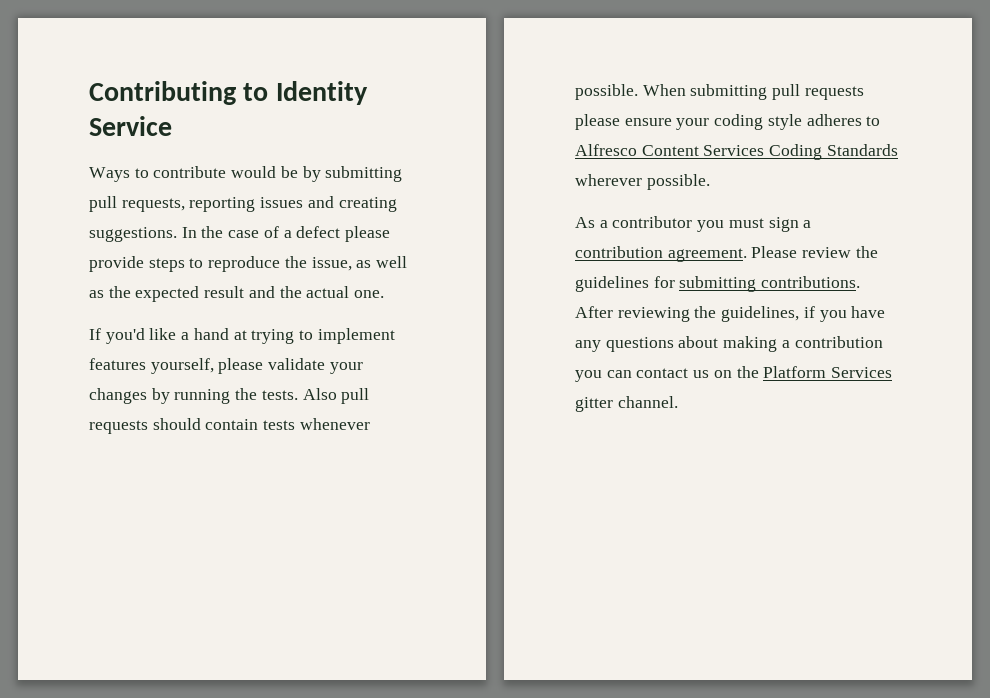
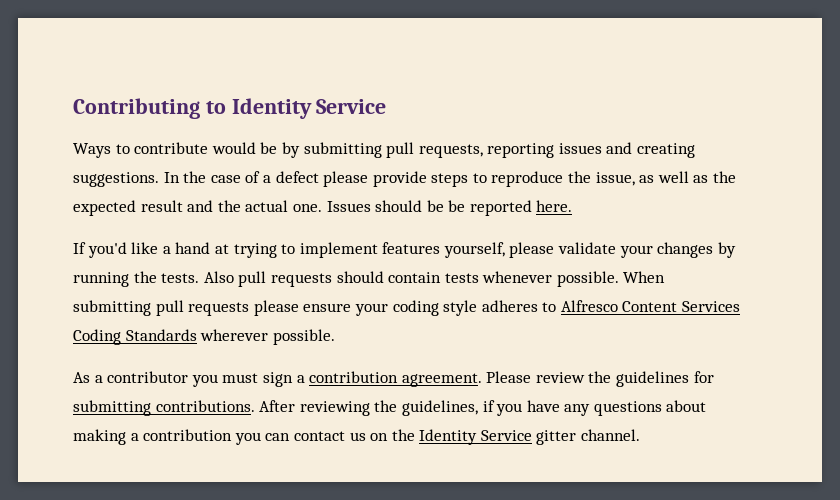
+ Issues should be be reported here.
- After reviewing the guidelines, if you have any questions about making a contribution you can contact us on the Platform Services gitter channel.
+ After reviewing the guidelines, if you have any questions about making a contribution you can contact us on the Identity Service gitter channel.

